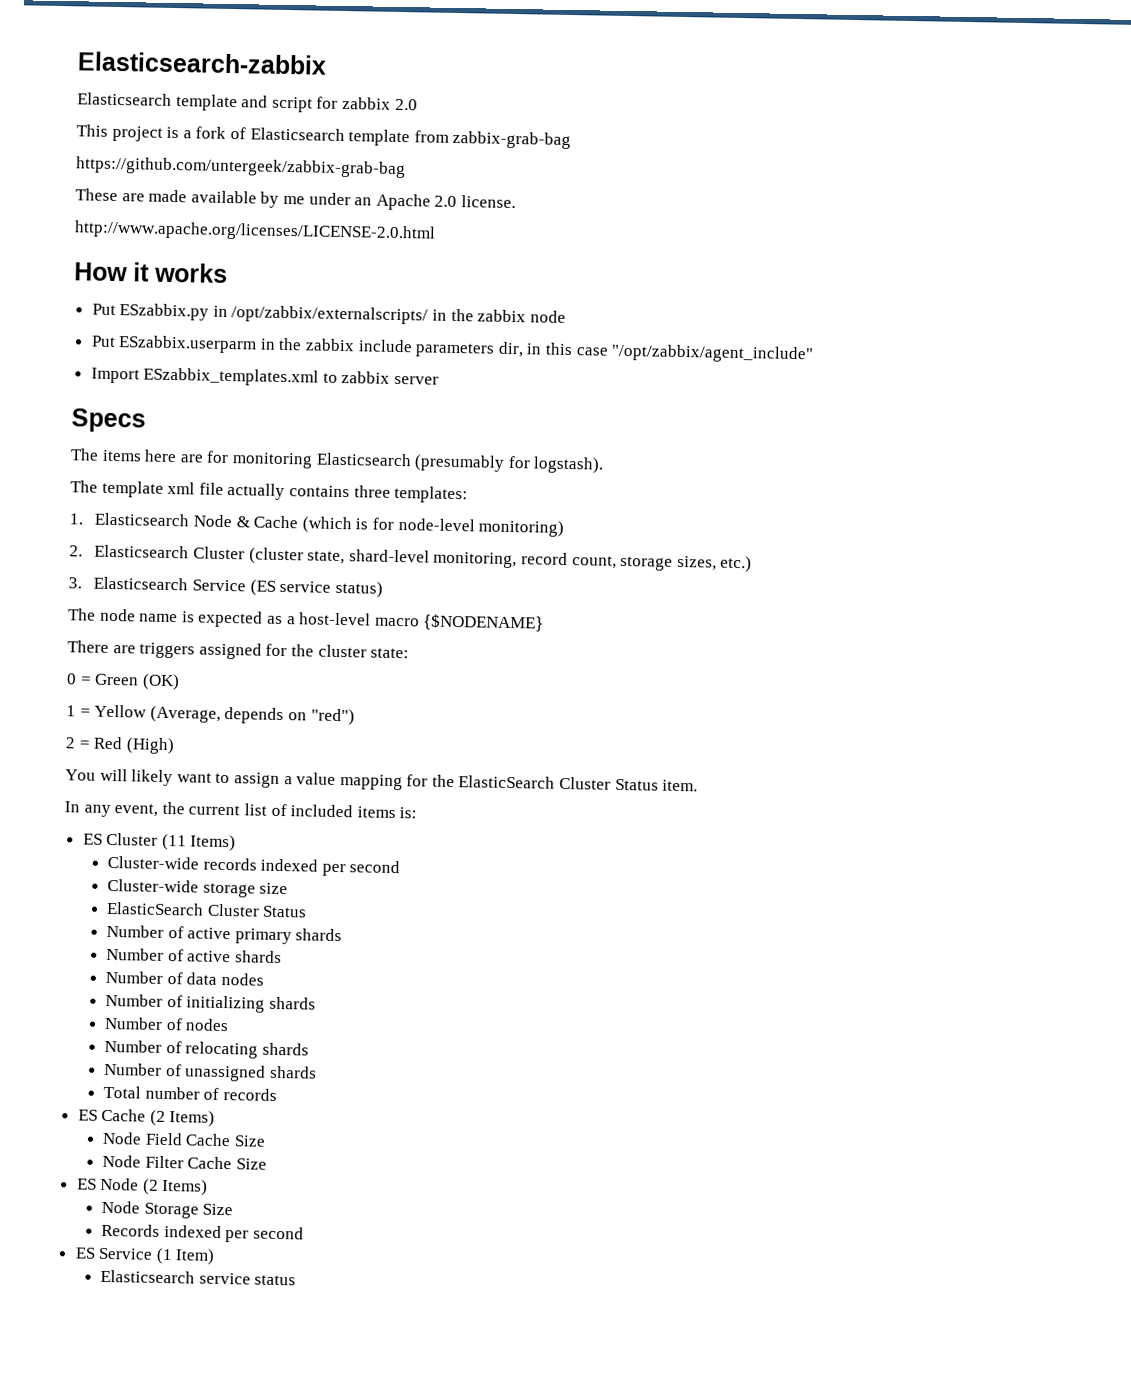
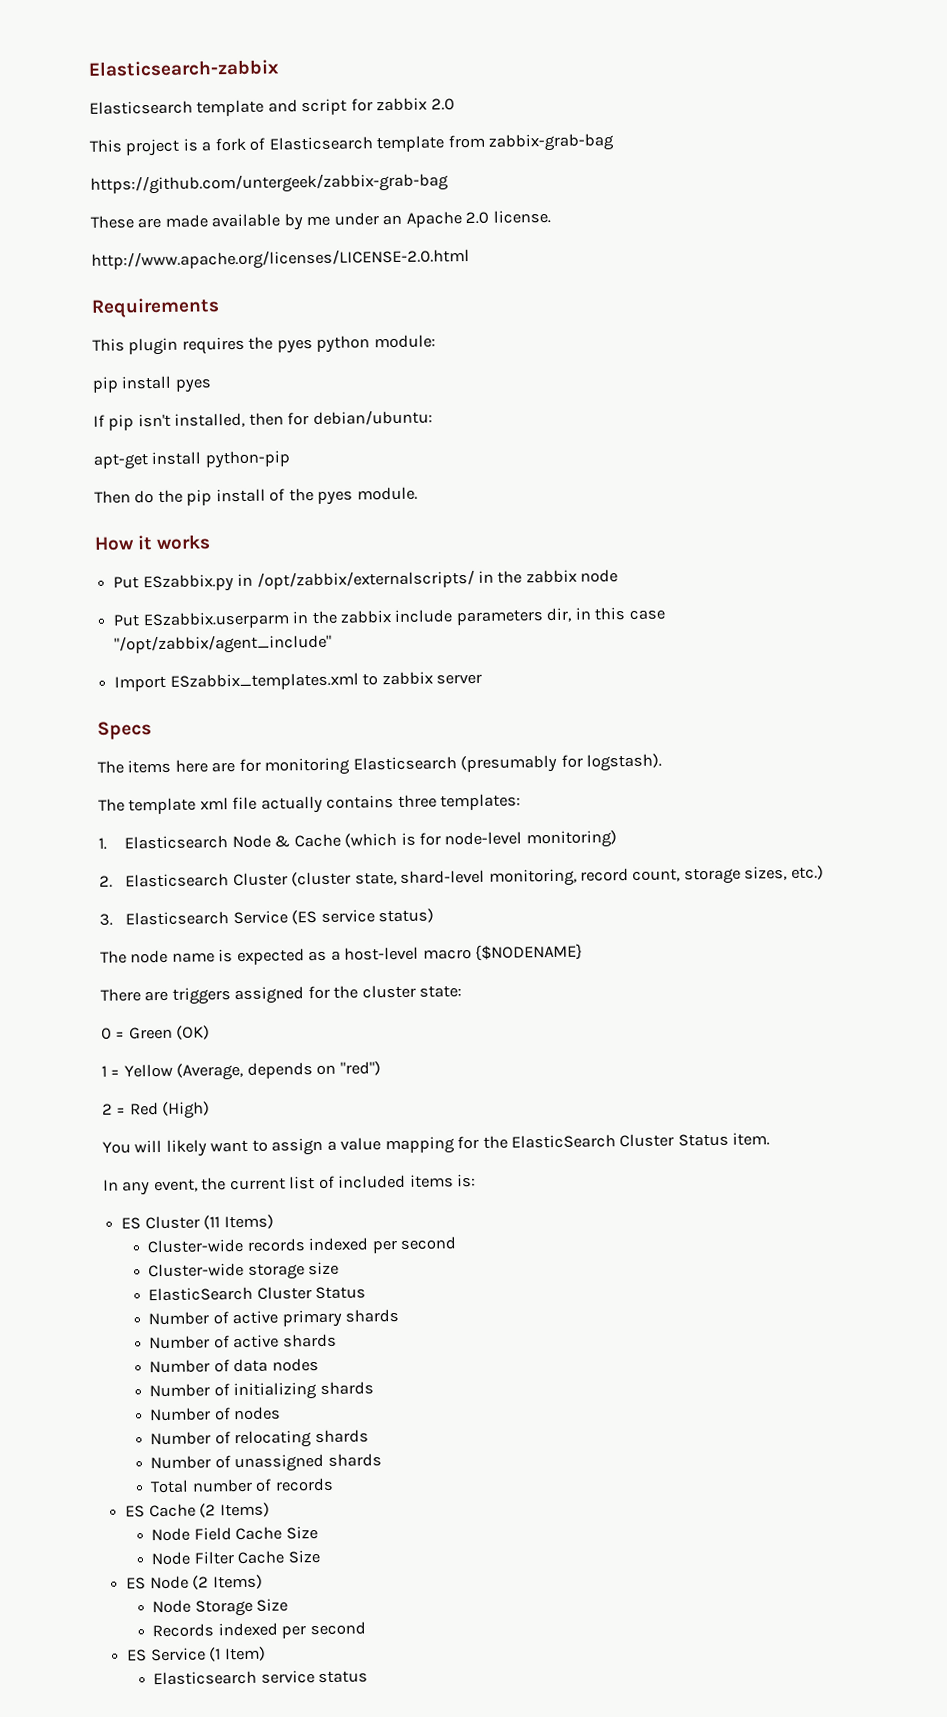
+ Requirements
+ This plugin requires the pyes python module:
+ pip install pyes
+ If pip isn't installed, then for debian/ubuntu:
+ apt-get install python-pip
+ Then do the pip install of the pyes module.

